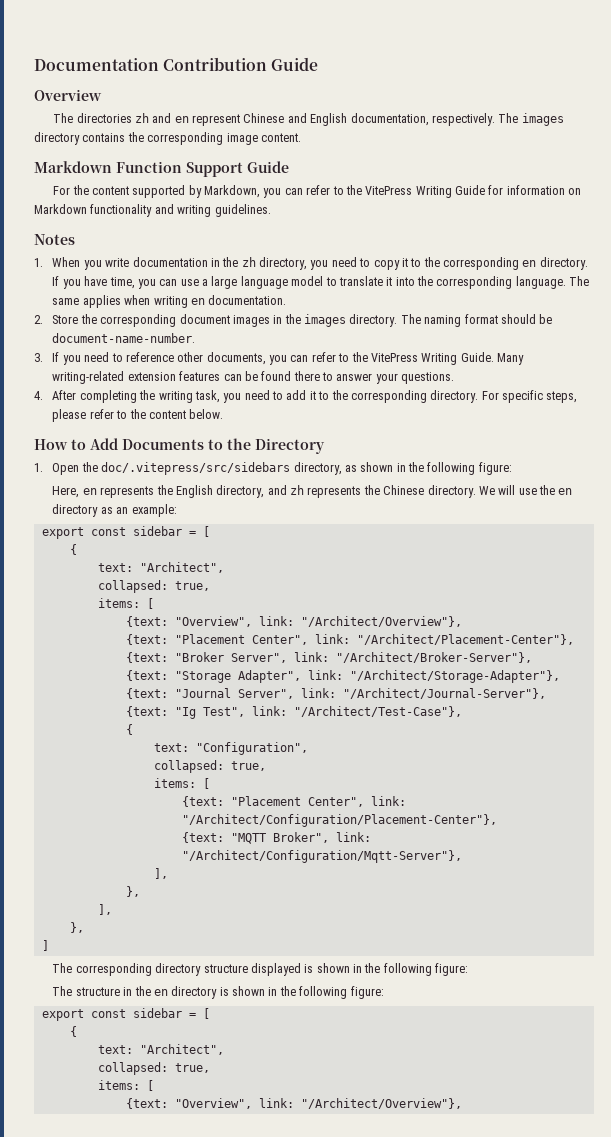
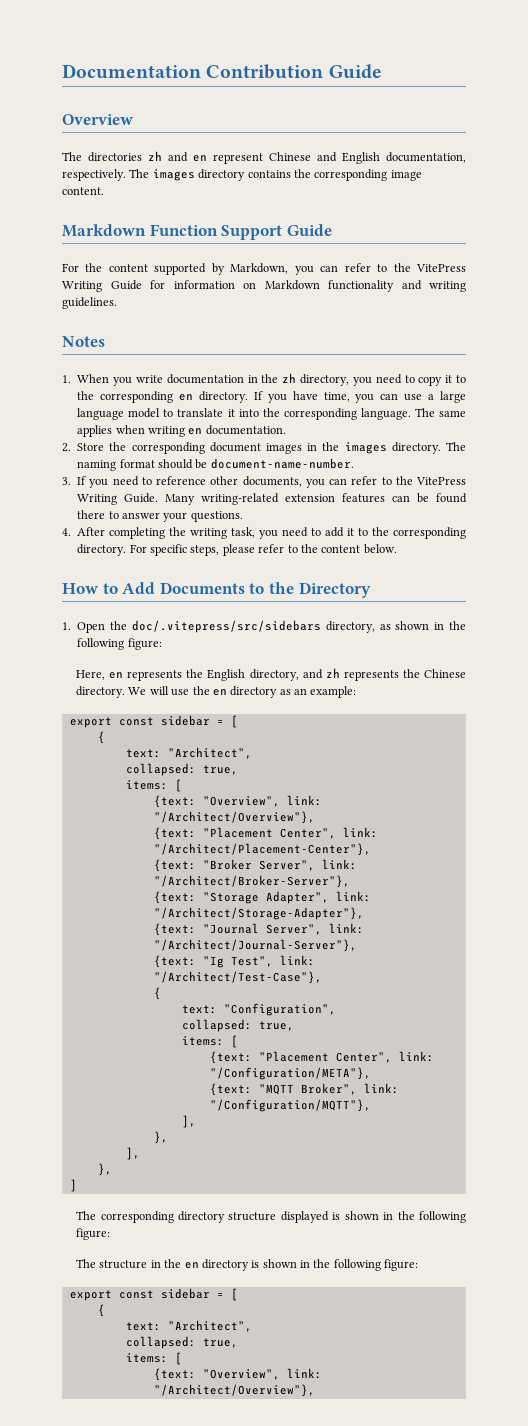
- {text: "Placement Center", link: "/Architect/Configuration/Placement-Center"},
+ {text: "Placement Center", link: "/Configuration/META"},
- {text: "MQTT Broker", link: "/Architect/Configuration/Mqtt-Server"},
+ {text: "MQTT Broker", link: "/Configuration/MQTT"},

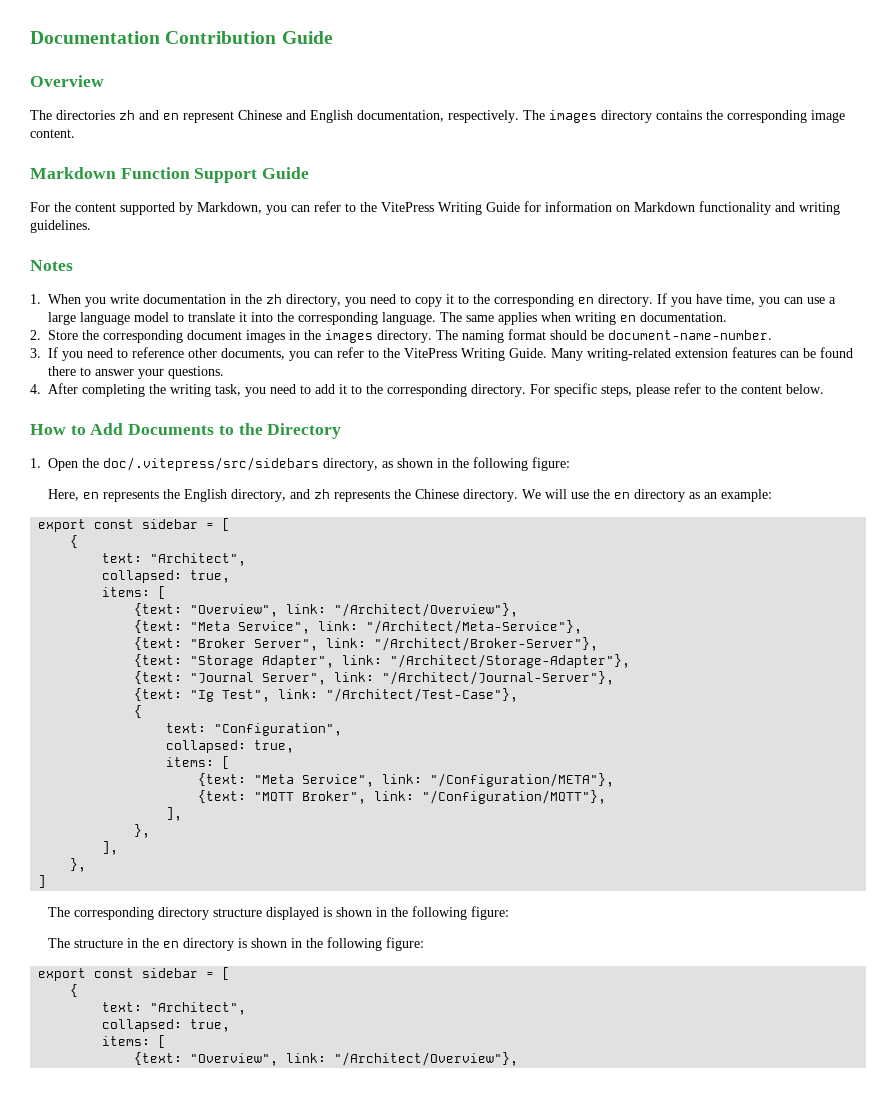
- {text: "Placement Center", link: "/Architect/Placement-Center"},
+ {text: "Meta Service", link: "/Architect/Meta-Service"},
- {text: "Placement Center", link: "/Configuration/META"},
+ {text: "Meta Service", link: "/Configuration/META"},

